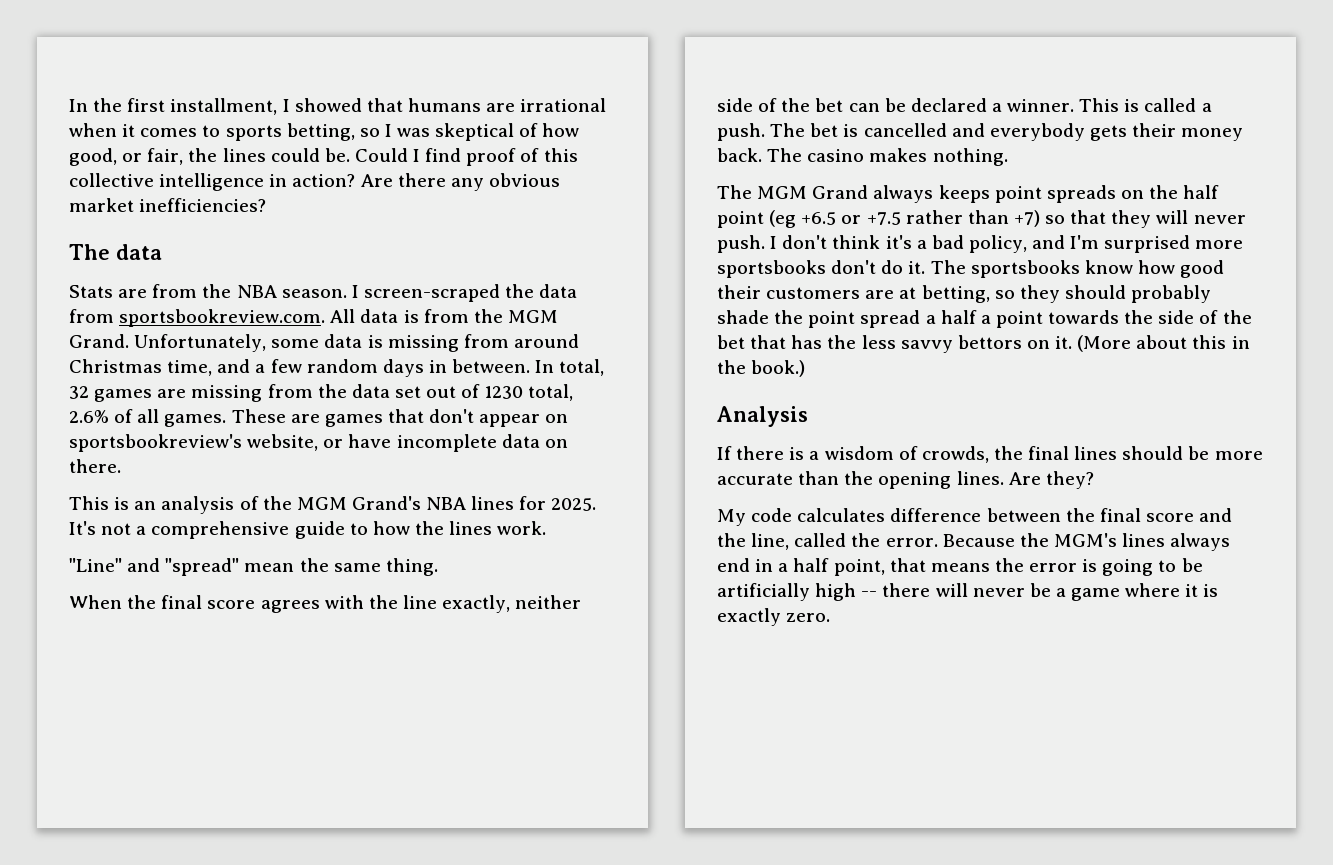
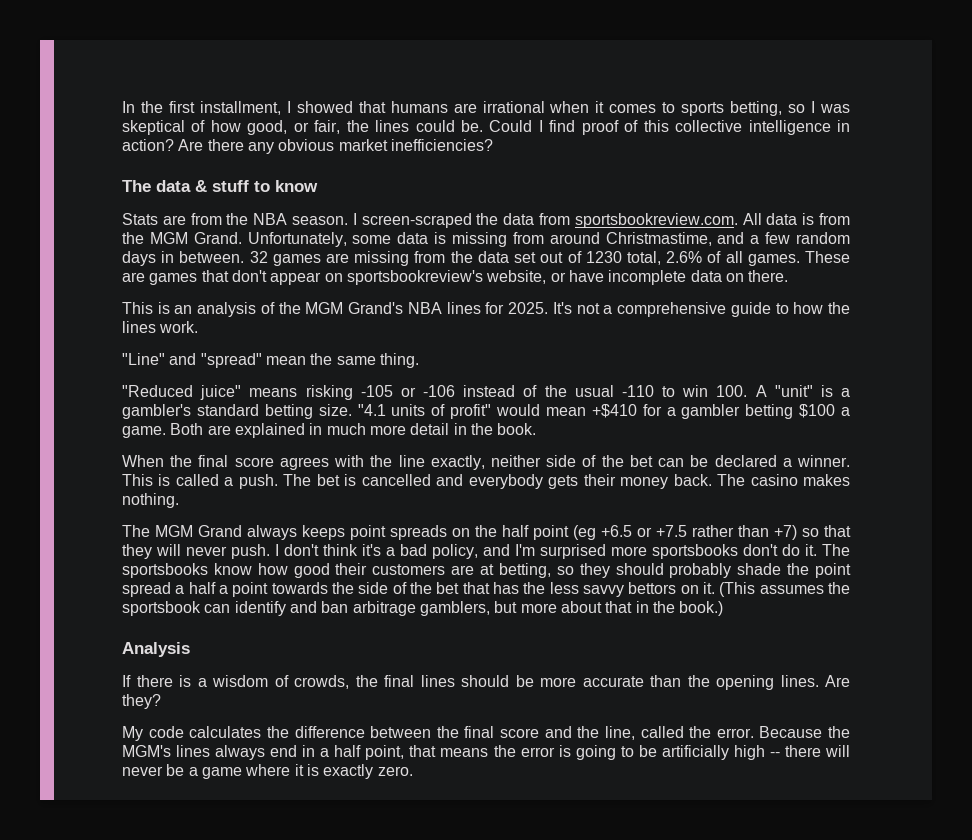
- The data
+ The data & stuff to know
- Unfortunately, some data is missing from around Christmas time, and a few random days in between.
+ Unfortunately, some data is missing from around Christmastime, and a few random days in between.
- In total, 32 games are missing from the data set out of 1230 total, 2.6% of all games.
+ 32 games are missing from the data set out of 1230 total, 2.6% of all games.
+ "Reduced juice" means risking -105 or -106 instead of the usual -110 to win 100. A "unit" is a gambler's standard betting size. "4.1 units of profit" would mean +$410 for a gambler betting $100 a game. Both are explained in much more detail in the book.
- (More about this in the book.)
+ (This assumes the sportsbook can identify and ban arbitrage gamblers, but more about that in the book.)
- My code calculates difference between the final score and the line, called the error.
+ My code calculates the difference between the final score and the line, called the error.

